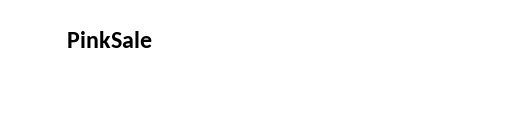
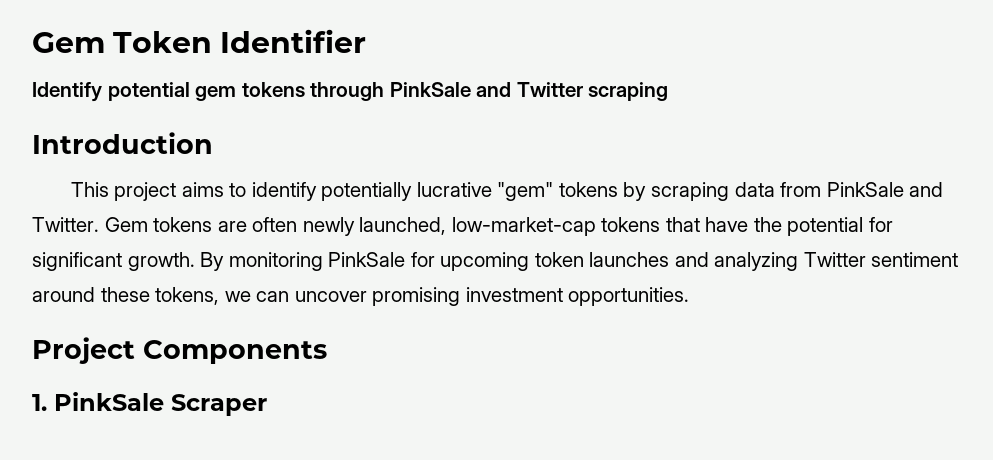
- PinkSale
+ Gem Token Identifier
+ Identify potential gem tokens through PinkSale and Twitter scraping
+ Introduction
+ This project aims to identify potentially lucrative "gem" tokens by scraping data from PinkSale and Twitter. Gem tokens are often newly launched, low-market-cap tokens that have the potential for significant growth. By monitoring PinkSale for upcoming token launches and analyzing Twitter sentiment around these tokens, we can uncover promising investment opportunities.
+ Project Components
+ 1. PinkSale Scraper

